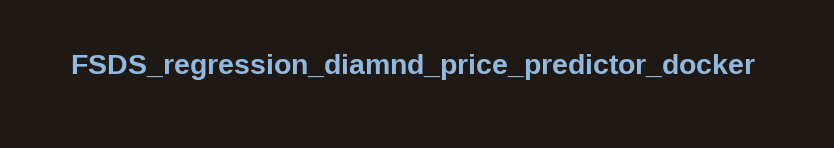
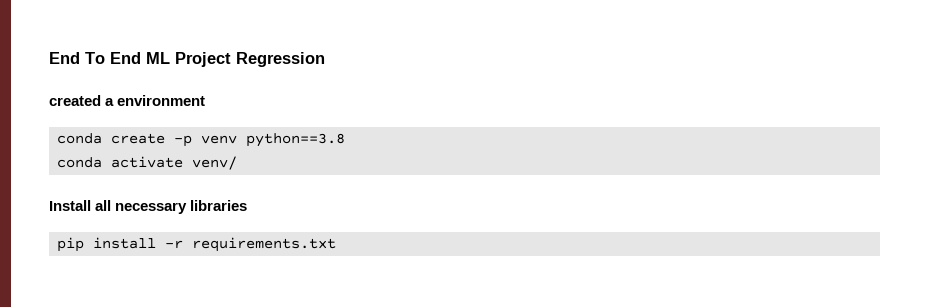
- FSDS_regression_diamnd_price_predictor_docker
+ End To End ML Project Regression
+ created a environment
+ conda create -p venv python==3.8
+ conda activate venv/
+ Install all necessary libraries
+ pip install -r requirements.txt

